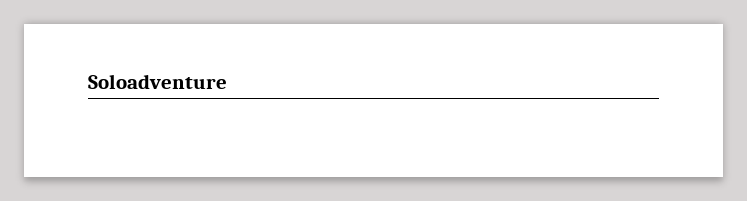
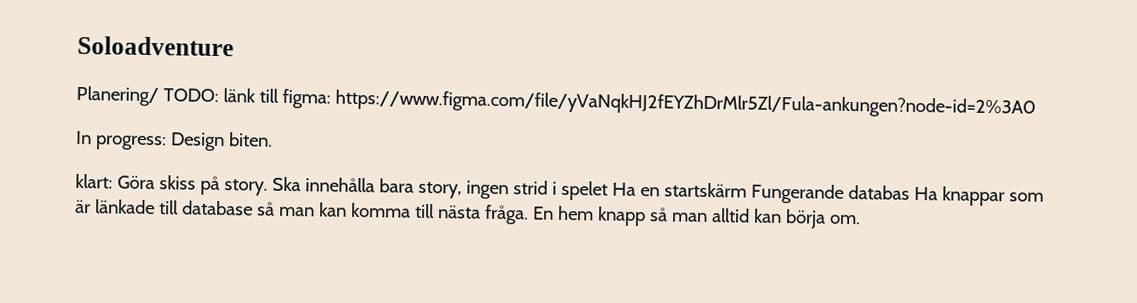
+ Planering/ TODO: länk till figma: https://www.figma.com/file/yVaNqkHJ2fEYZhDrMlr5Zl/Fula-ankungen?node-id=2%3A0
+ In progress: Design biten.
+ klart: Göra skiss på story. Ska innehålla bara story, ingen strid i spelet Ha en startskärm Fungerande databas Ha knappar som är länkade till database så man kan komma till nästa fråga. En hem knapp så man alltid kan börja om.

